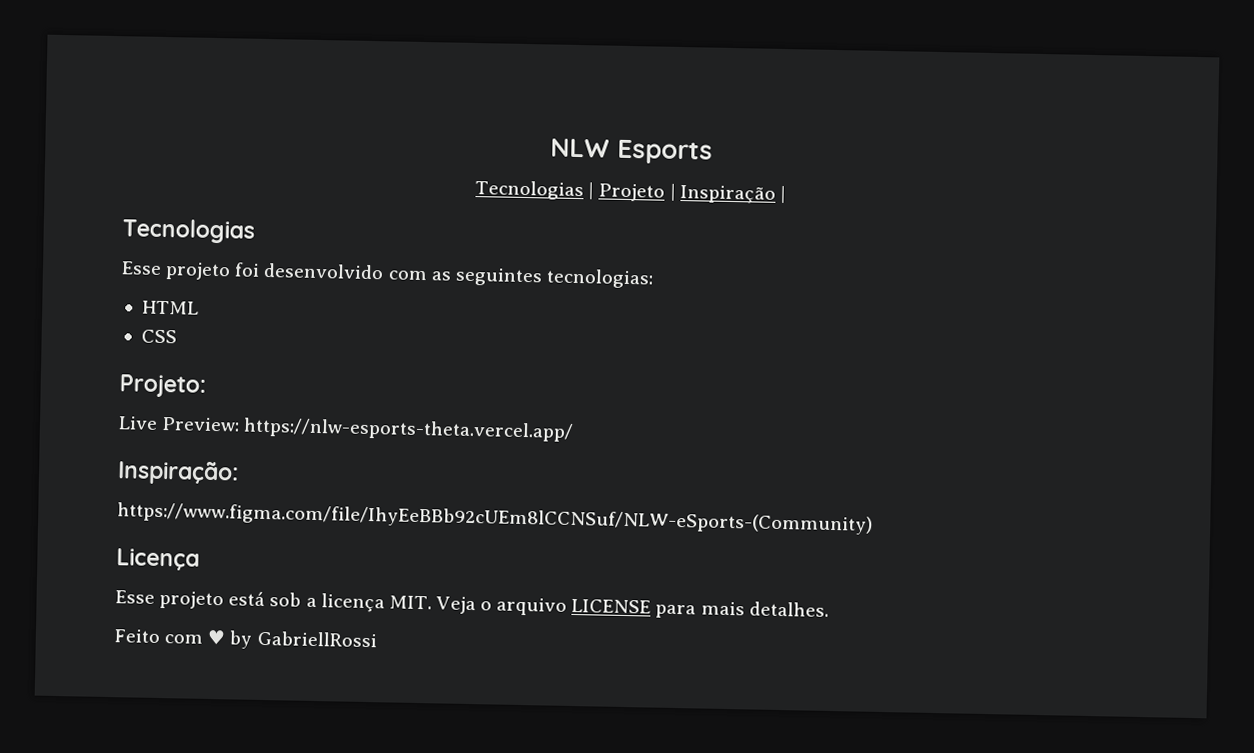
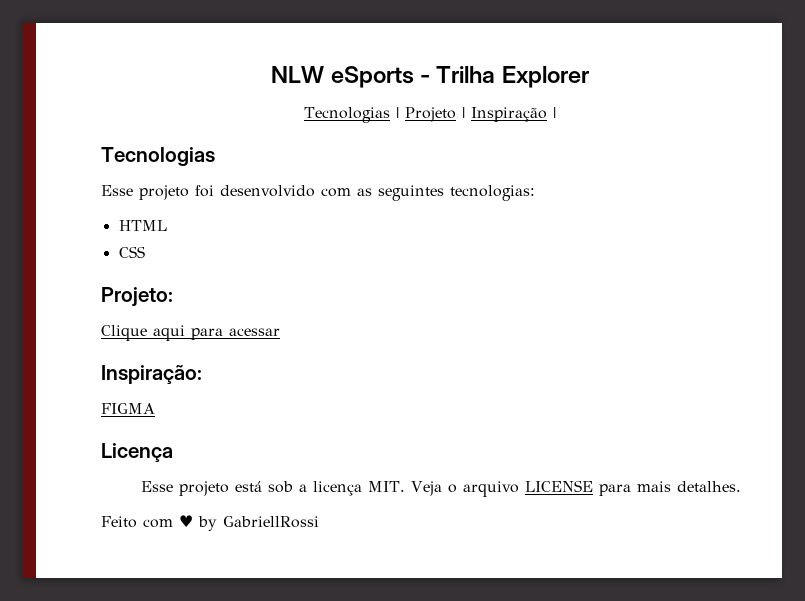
- NLW Esports
+ NLW eSports - Trilha Explorer
- Live Preview: https://nlw-esports-theta.vercel.app/
+ Clique aqui para acessar
- https://www.figma.com/file/IhyEeBBb92cUEm8lCCNSuf/NLW-eSports-(Community)
+ FIGMA

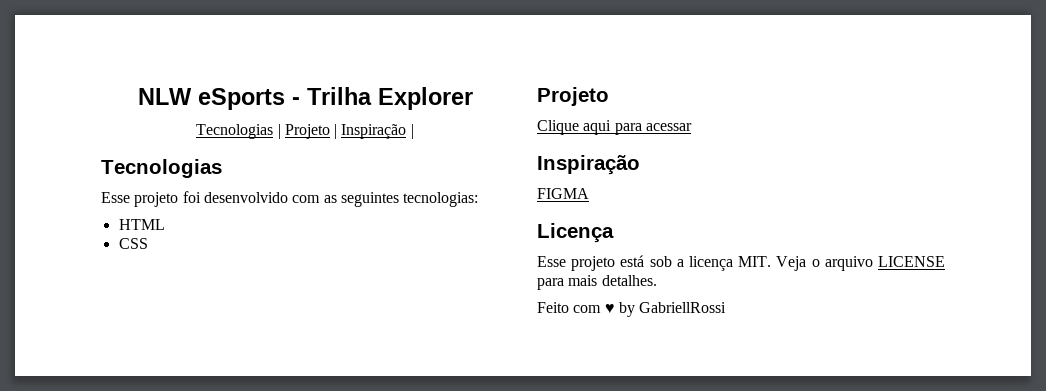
  CSS
- Projeto:
+ Projeto
  Clique aqui para acessar
- Inspiração:
+ Inspiração

